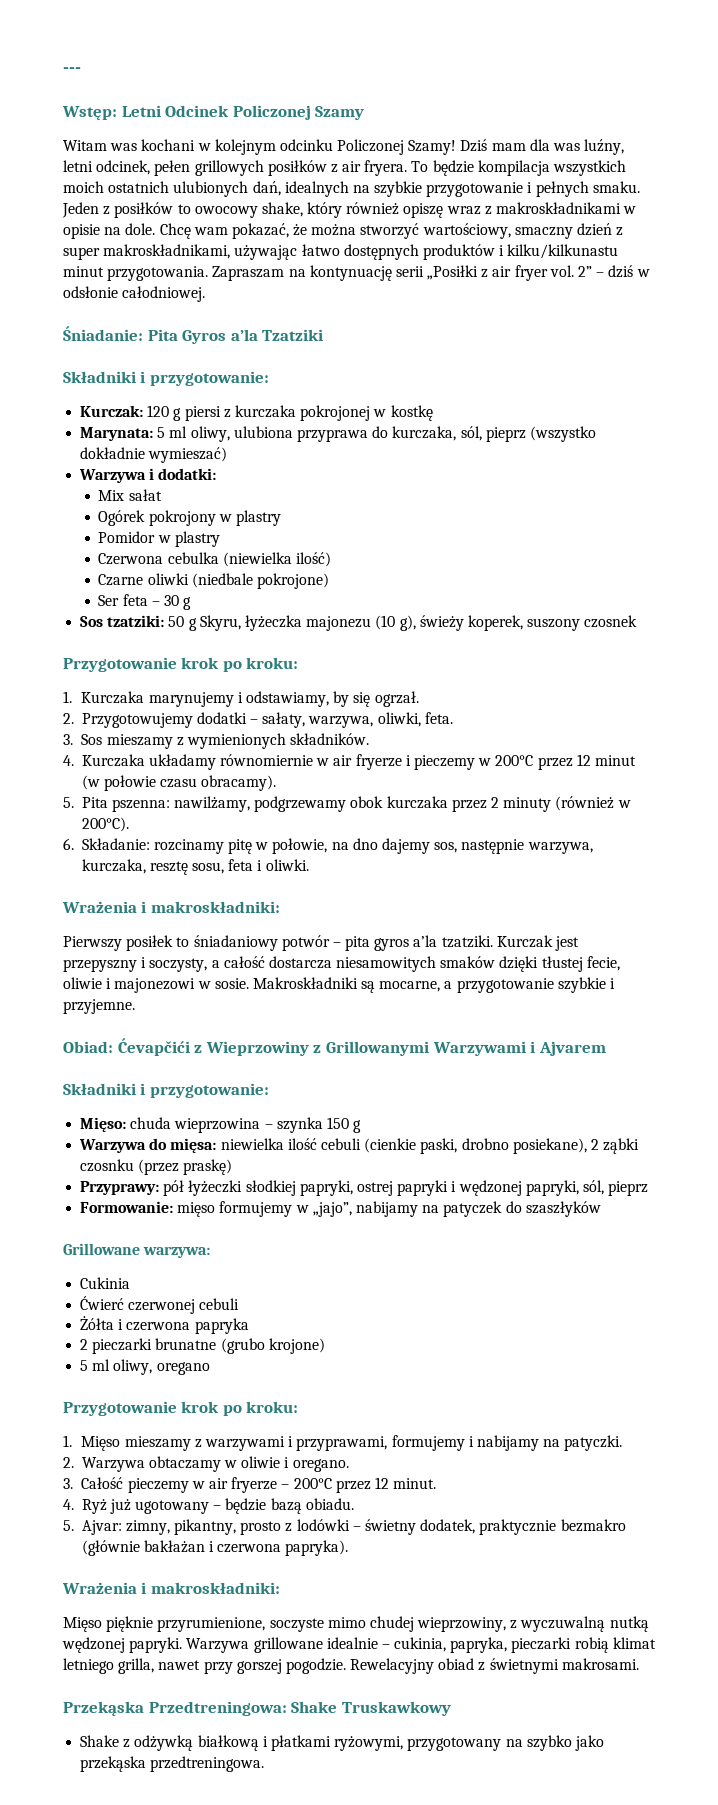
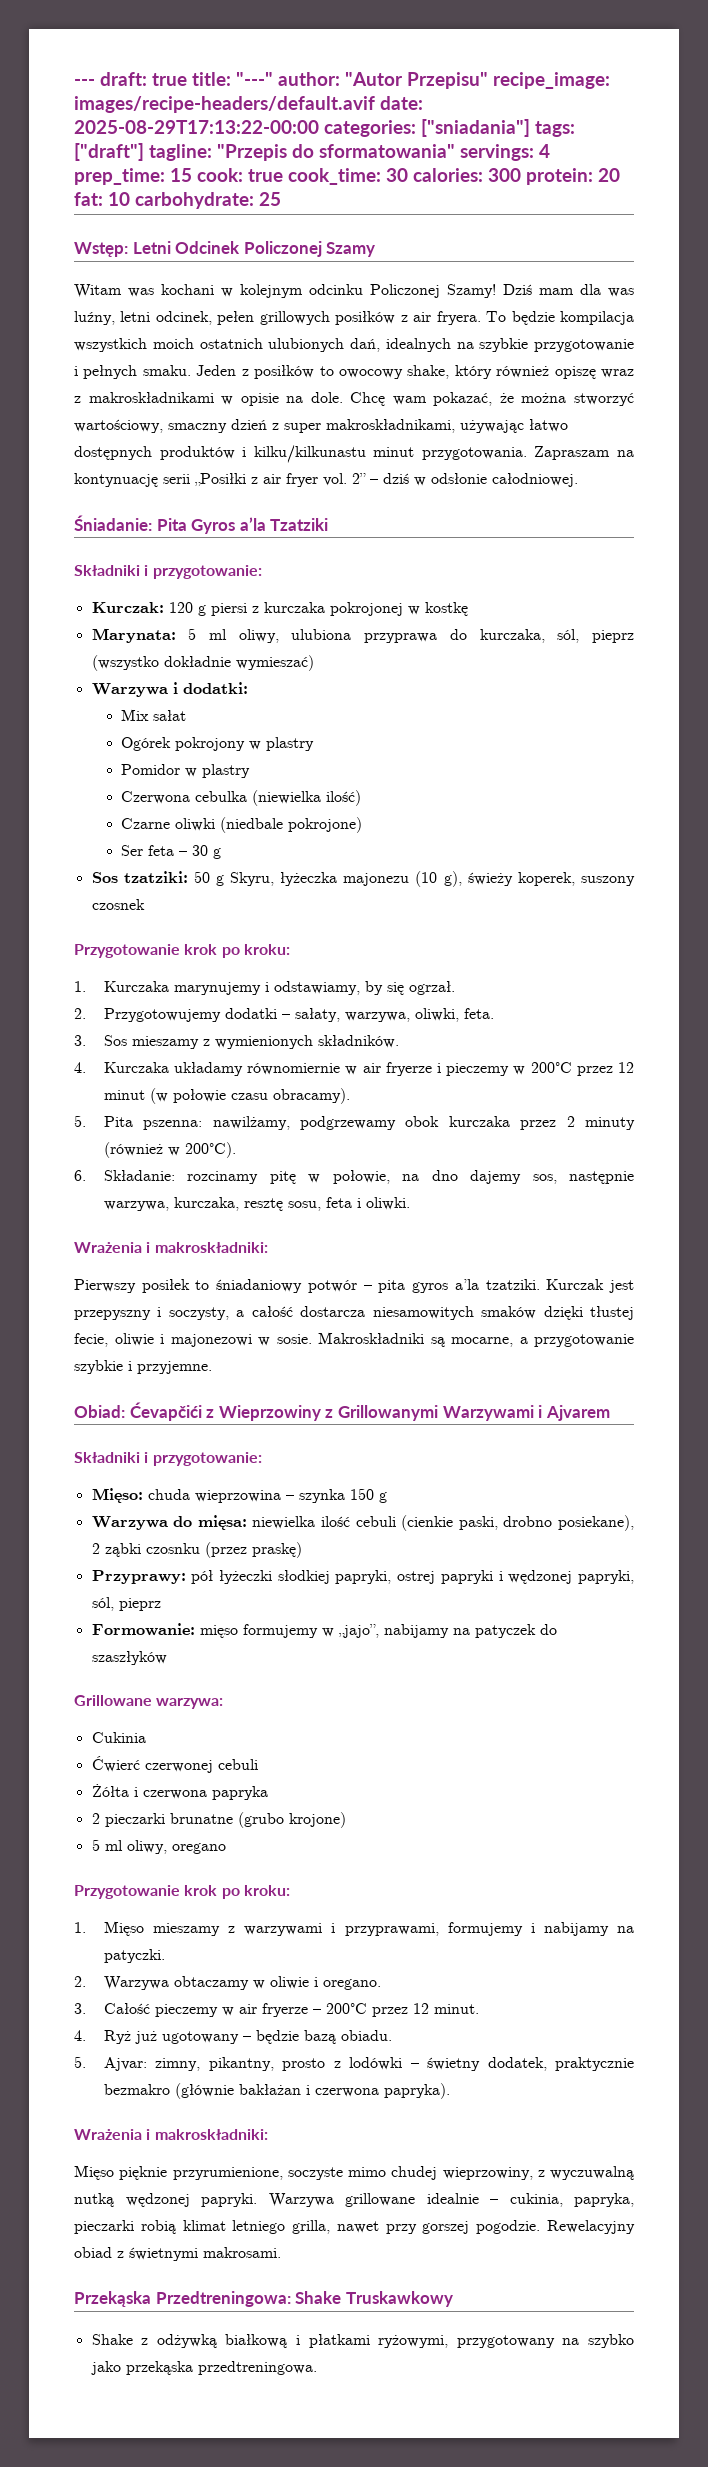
- ---
+ --- draft: true title: "---" author: "Autor Przepisu" recipe_image: images/recipe-headers/default.avif date: 2025-08-29T17:13:22-00:00 categories: ["sniadania"] tags: ["draft"] tagline: "Przepis do sformatowania" servings: 4 prep_time: 15 cook: true cook_time: 30 calories: 300 protein: 20 fat: 10 carbohydrate: 25

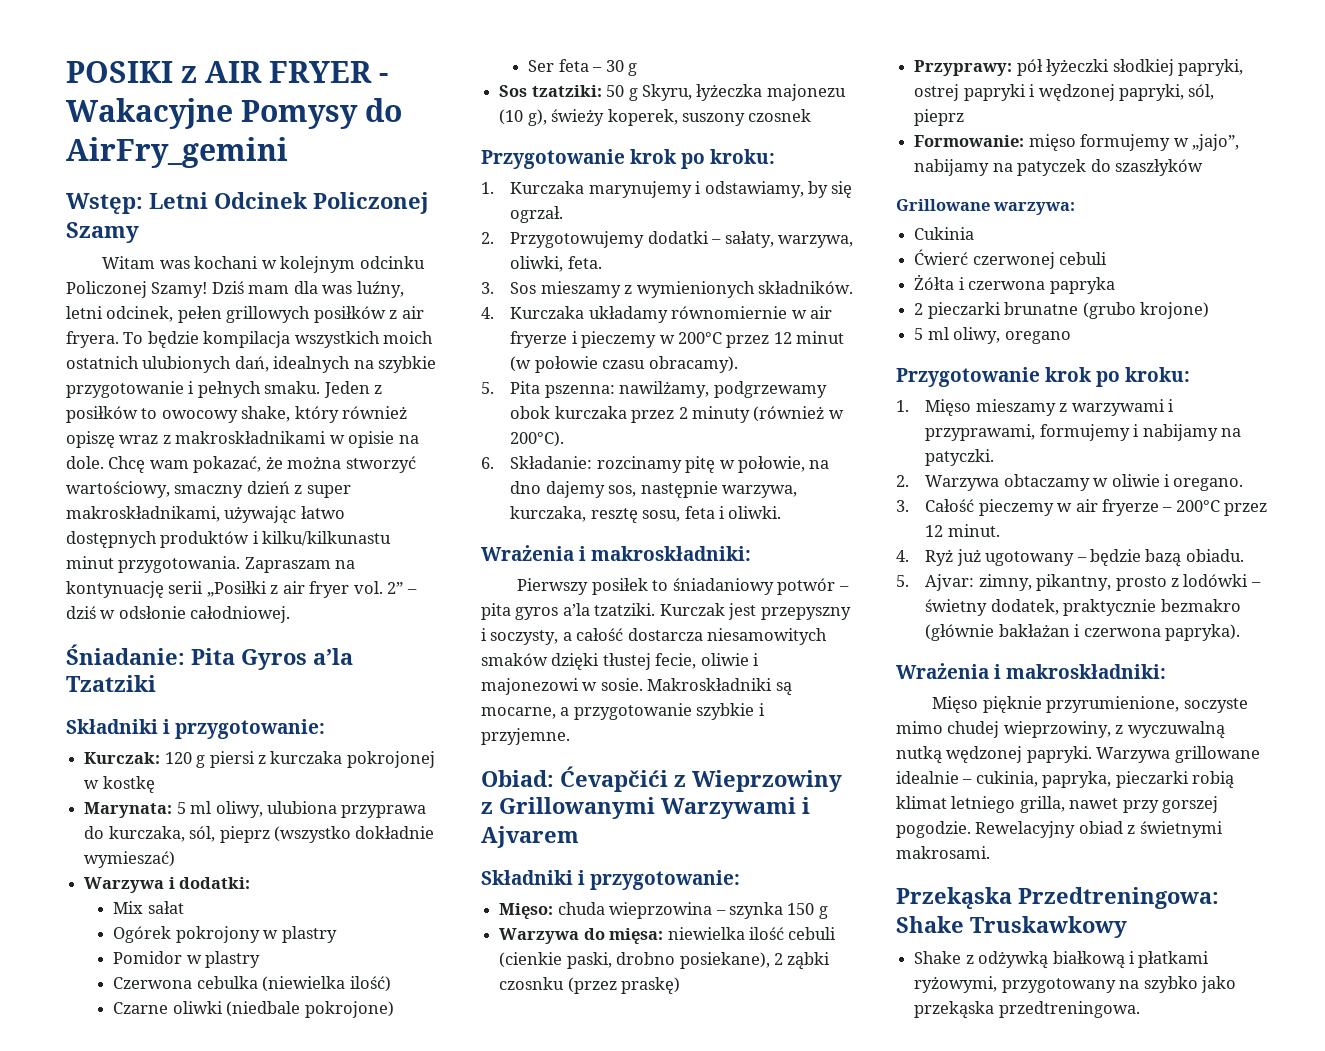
- --- draft: true title: "---" author: "Autor Przepisu" recipe_image: images/recipe-headers/default.avif date: 2025-08-29T17:13:22-00:00 categories: ["sniadania"] tags: ["draft"] tagline: "Przepis do sformatowania" servings: 4 prep_time: 15 cook: true cook_time: 30 calories: 300 protein: 20 fat: 10 carbohydrate: 25
+ POSIKI z AIR FRYER - Wakacyjne Pomysy do AirFry_gemini

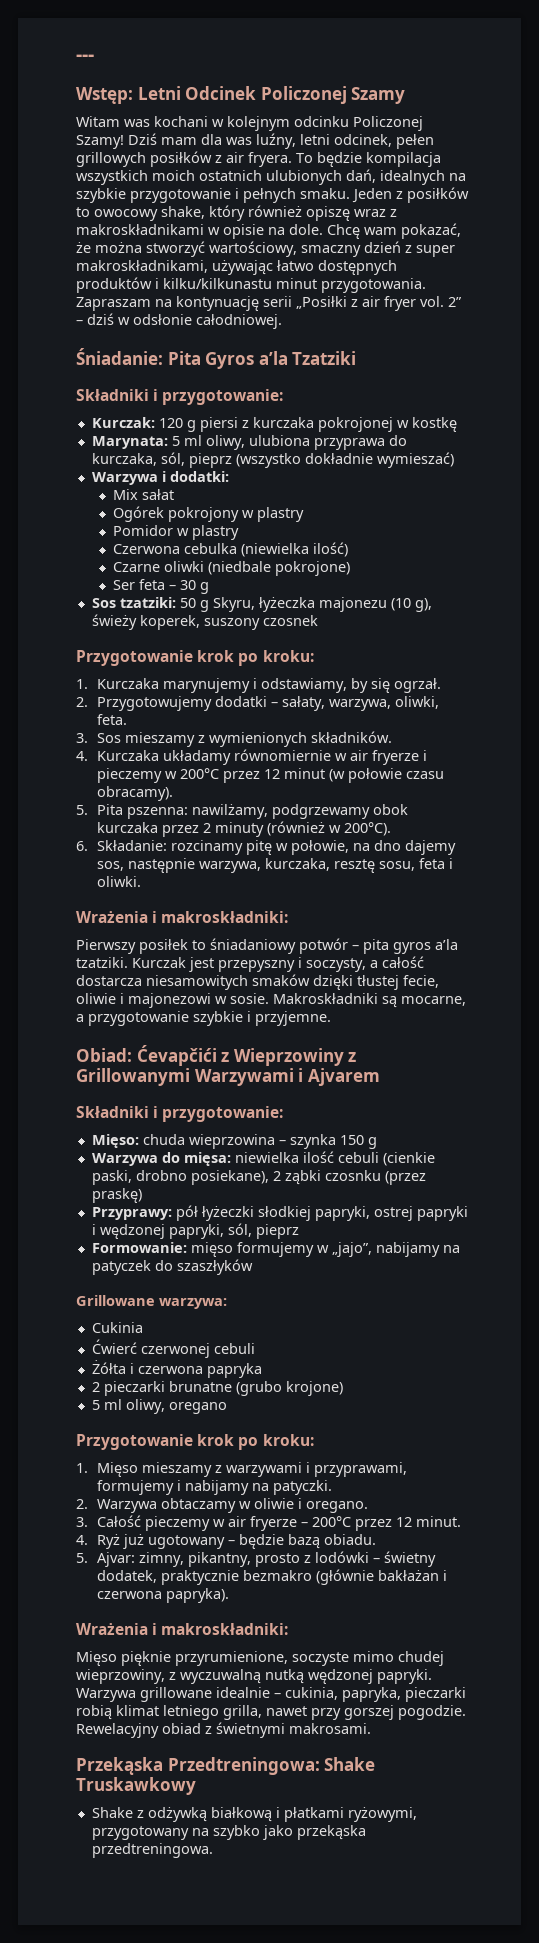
- POSIKI z AIR FRYER - Wakacyjne Pomysy do AirFry_gemini
+ ---

